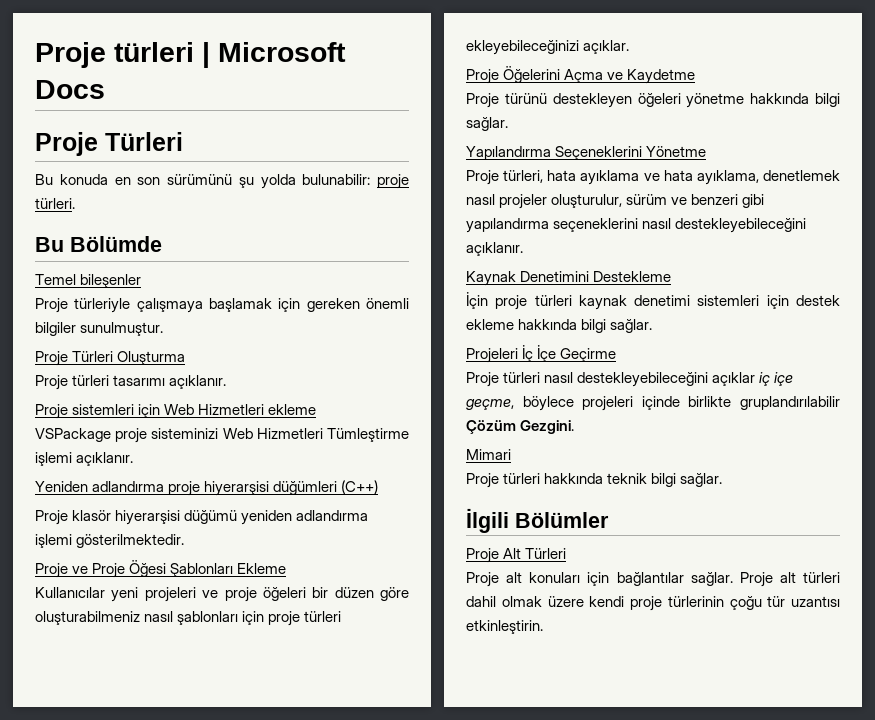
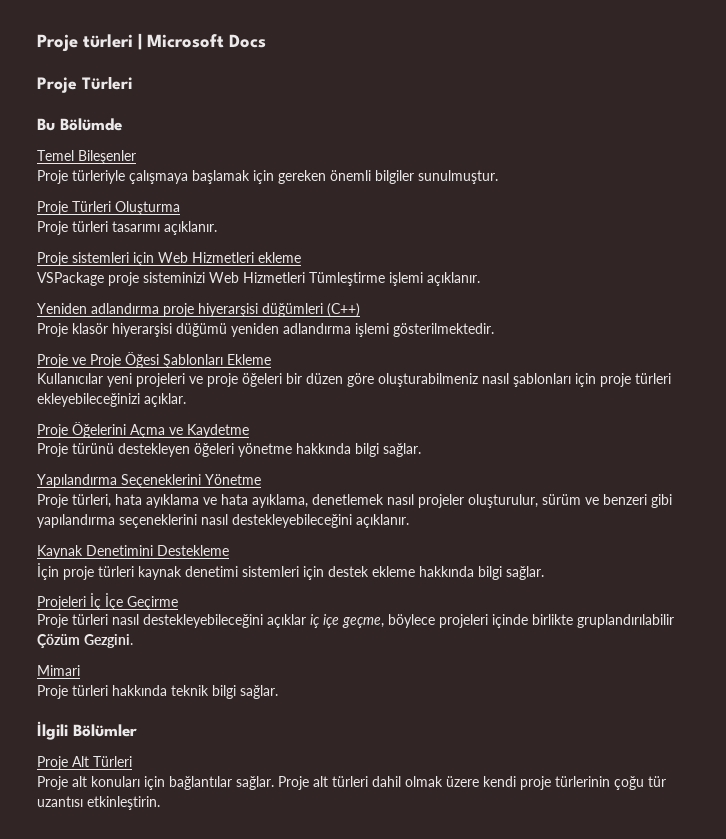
- Bu konuda en son sürümünü şu yolda bulunabilir: proje türleri.
- Temel bileşenler
+ Temel Bileşenler

